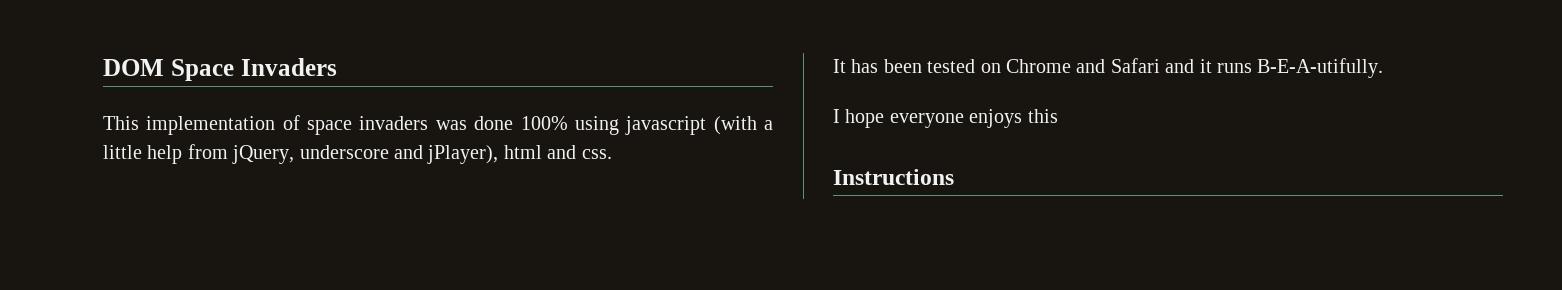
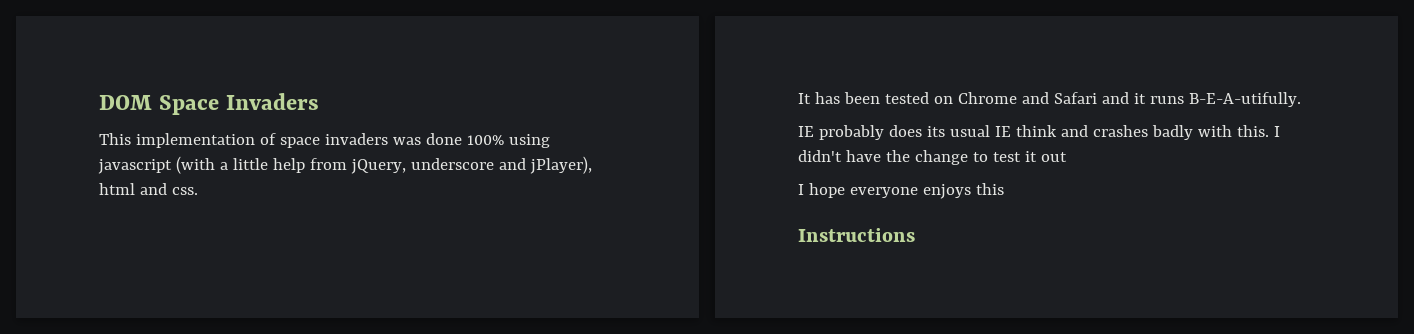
+ IE probably does its usual IE think and crashes badly with this. I didn't have the change to test it out

